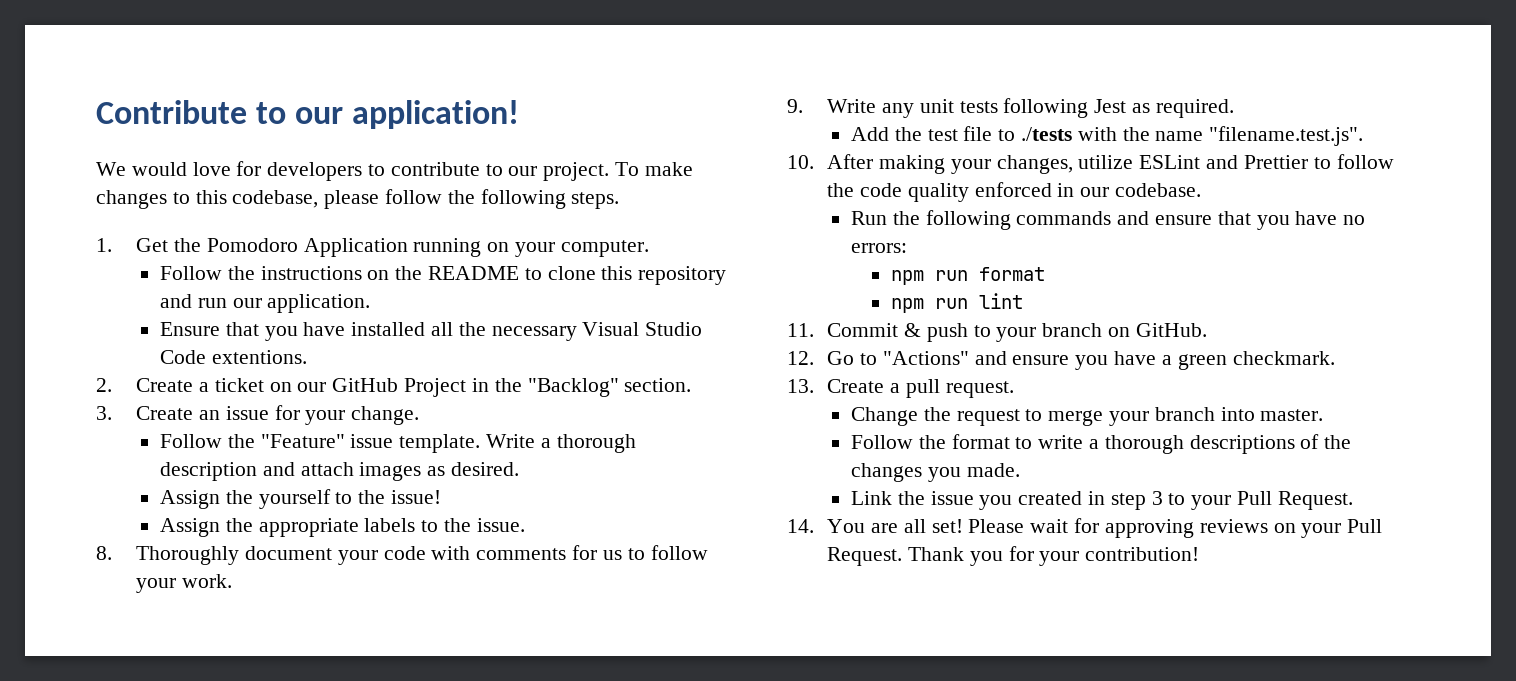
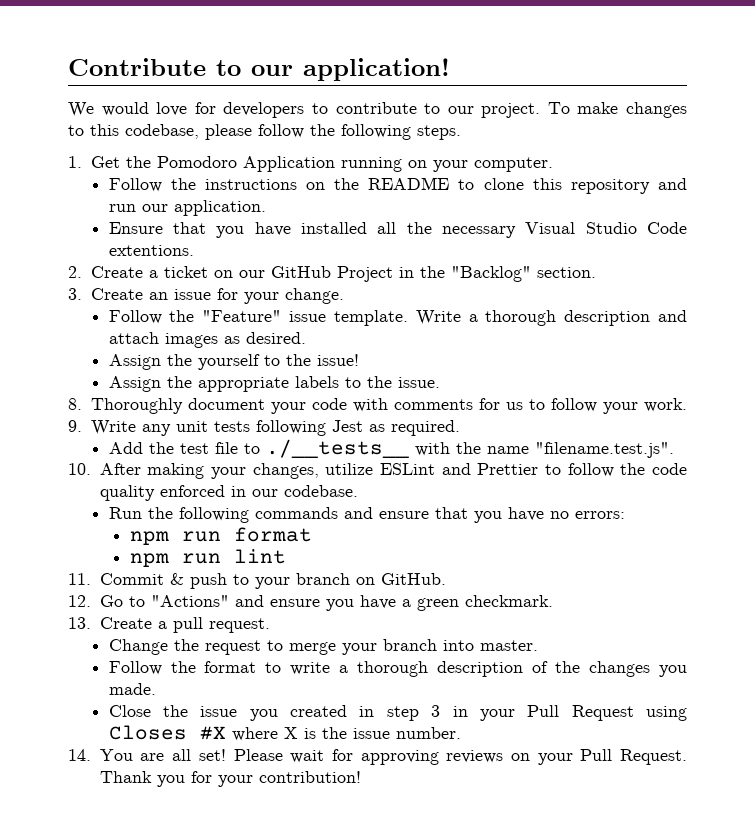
- Add the test file to ./tests with the name "filename.test.js".
+ Add the test file to ./__tests__ with the name "filename.test.js".
- Follow the format to write a thorough descriptions of the changes you made.
+ Follow the format to write a thorough description of the changes you made.
- Link the issue you created in step 3 to your Pull Request.
+ Close the issue you created in step 3 in your Pull Request using Closes #X where X is the issue number.

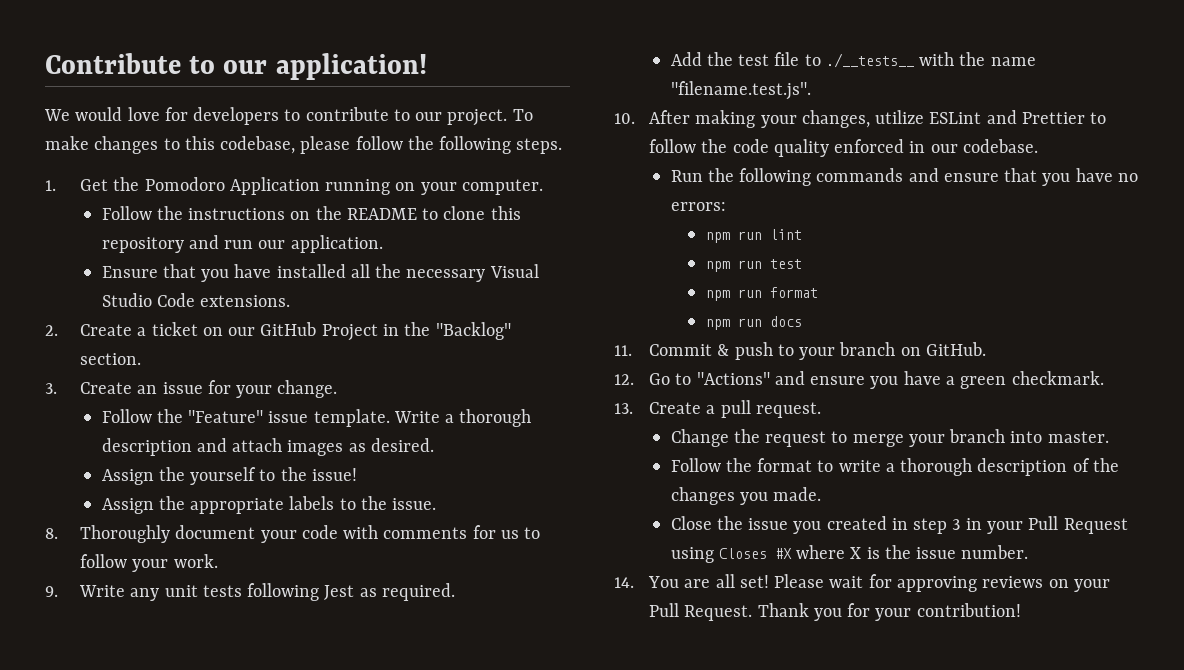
- Ensure that you have installed all the necessary Visual Studio Code extentions.
+ Ensure that you have installed all the necessary Visual Studio Code extensions.
+ npm run lint
+ npm run test
- npm run lint
+ npm run docs

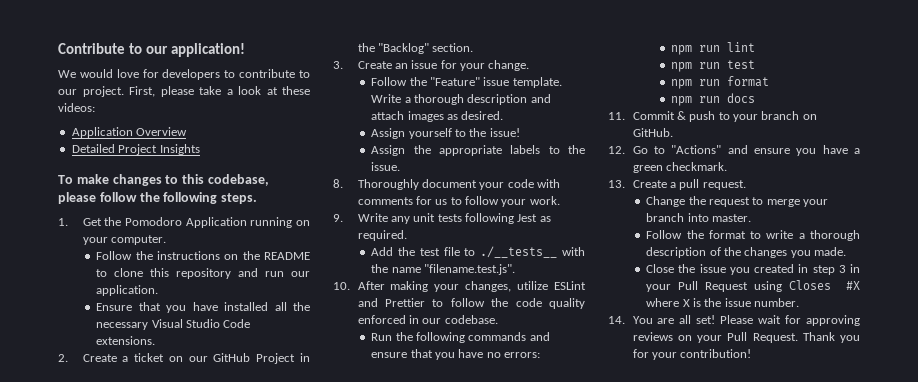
- We would love for developers to contribute to our project. To make changes to this codebase, please follow the following steps.
+ We would love for developers to contribute to our project. First, please take a look at these videos:
+ Application Overview
+ Detailed Project Insights
+ To make changes to this codebase, please follow the following steps.
- Assign the yourself to the issue!
+ Assign yourself to the issue!

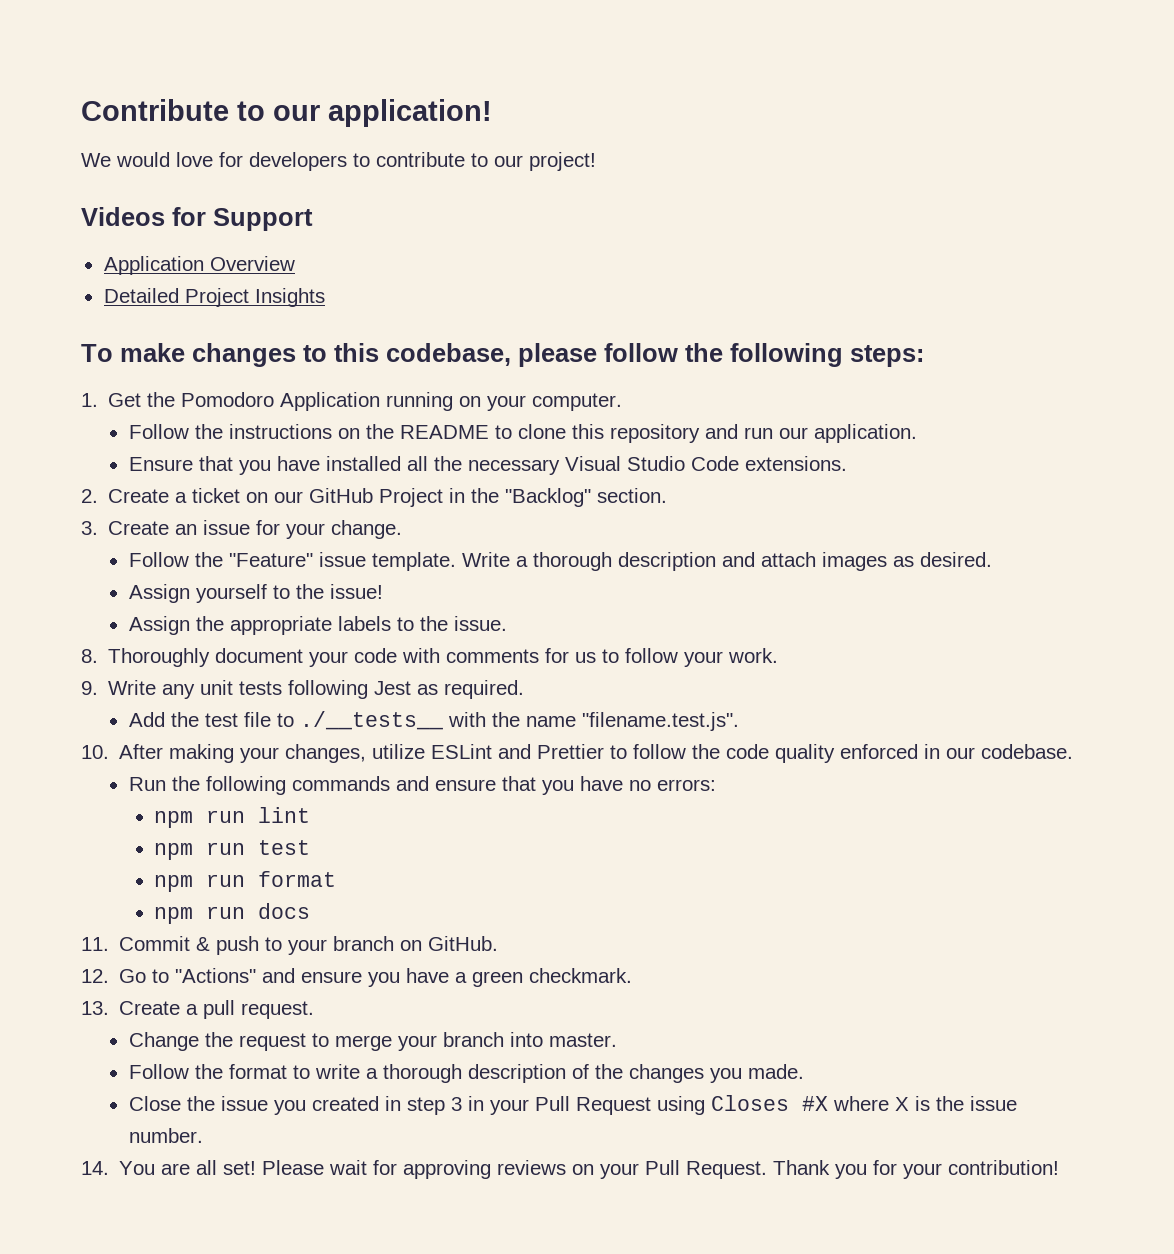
- We would love for developers to contribute to our project. First, please take a look at these videos:
+ We would love for developers to contribute to our project!
+ Videos for Support
- To make changes to this codebase, please follow the following steps.
+ To make changes to this codebase, please follow the following steps:

